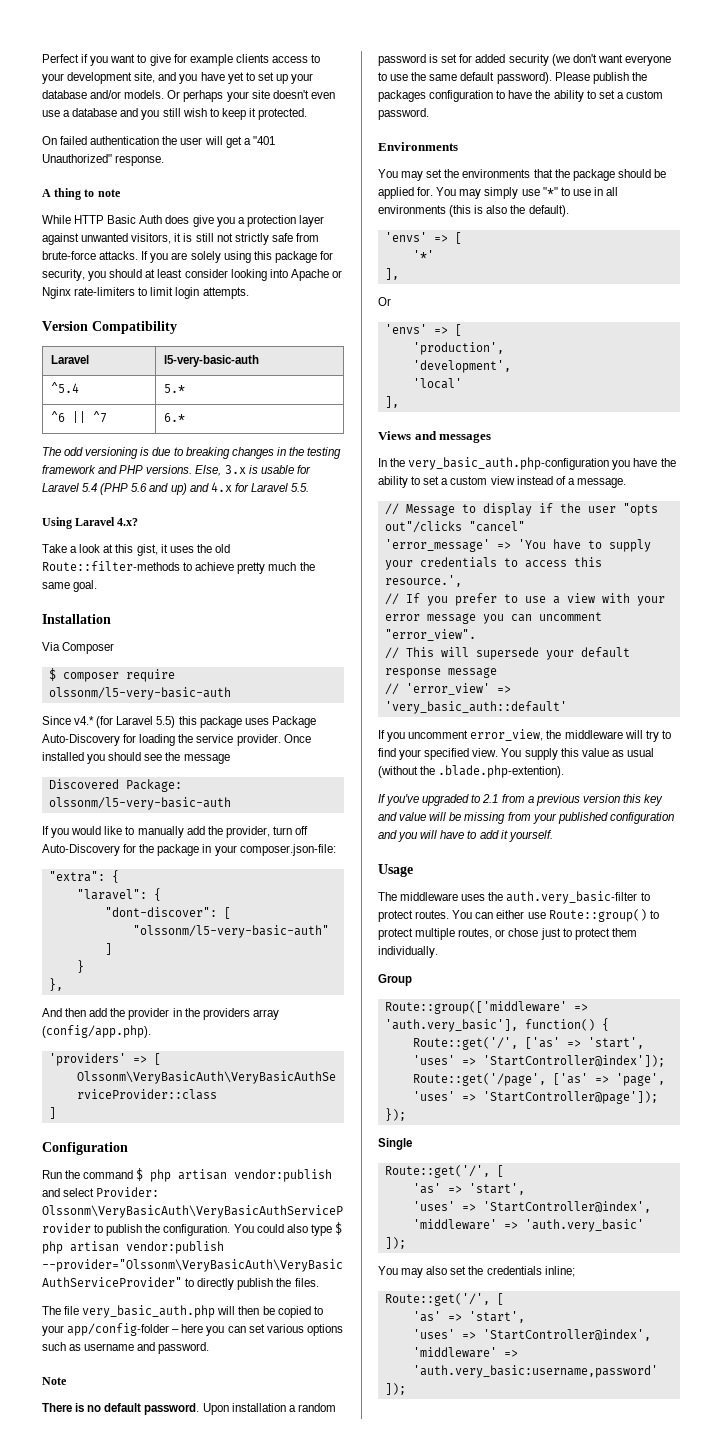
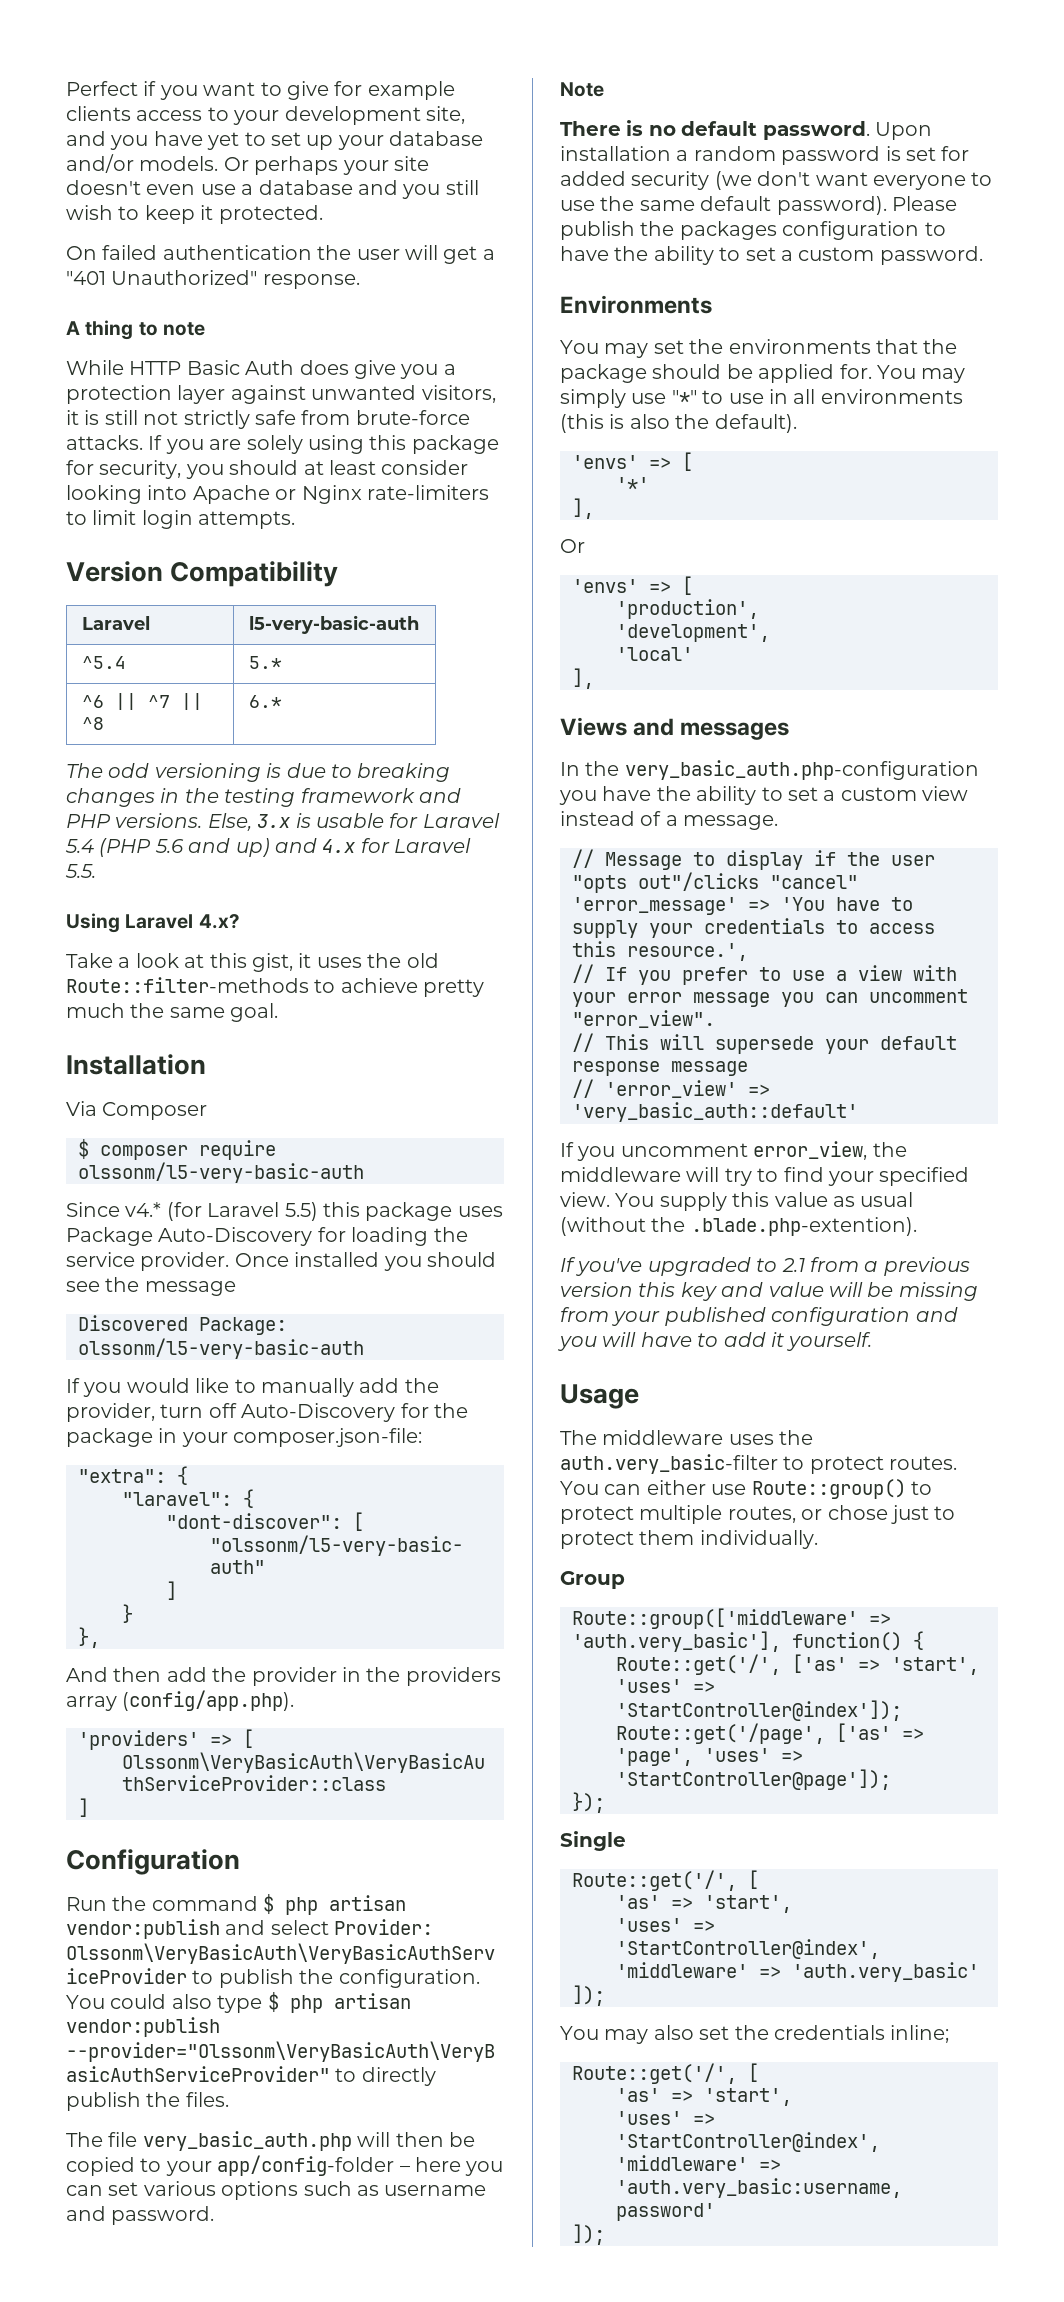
- ^6 || ^7 | 6.*
+ ^6 || ^7 || ^8 | 6.*

